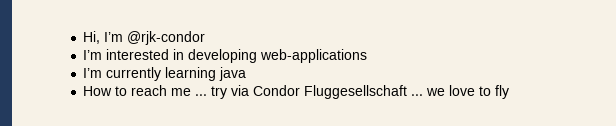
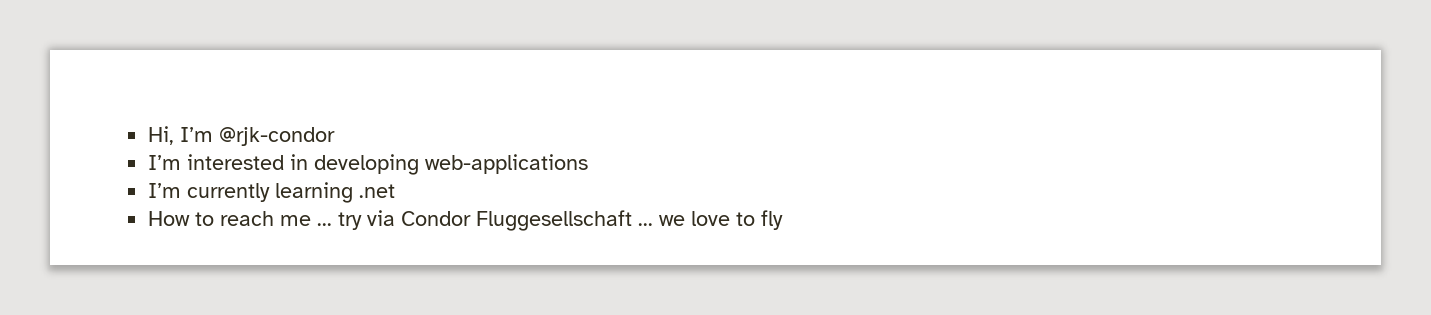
- I’m currently learning java
+ I’m currently learning .net

